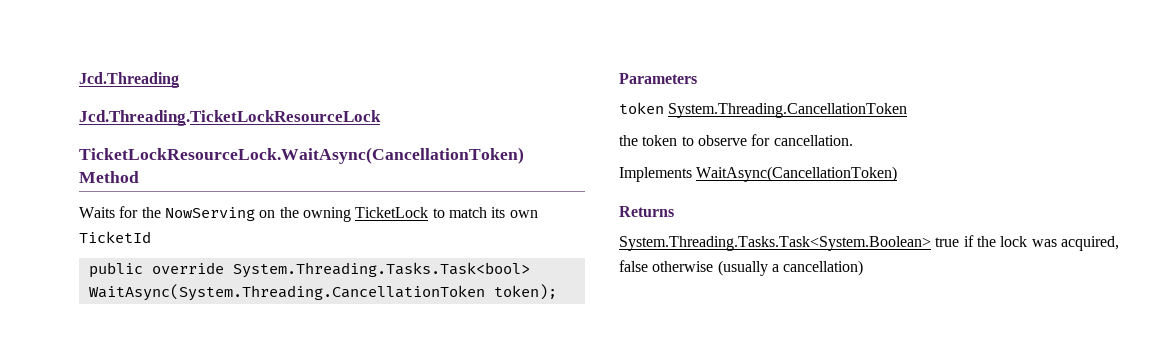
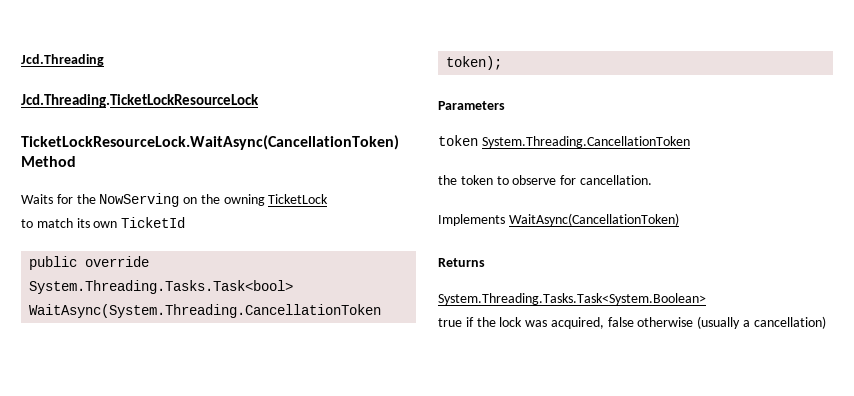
- Waits for the NowServing on the owning TicketLock to match its own TicketId
+ Waits for the NowServing on the owning TicketLock
+ to match its own TicketId
- System.Threading.Tasks.Task<System.Boolean> true if the lock was acquired, false otherwise (usually a cancellation)
+ System.Threading.Tasks.Task<System.Boolean>
+ true if the lock was acquired, false otherwise (usually a cancellation)

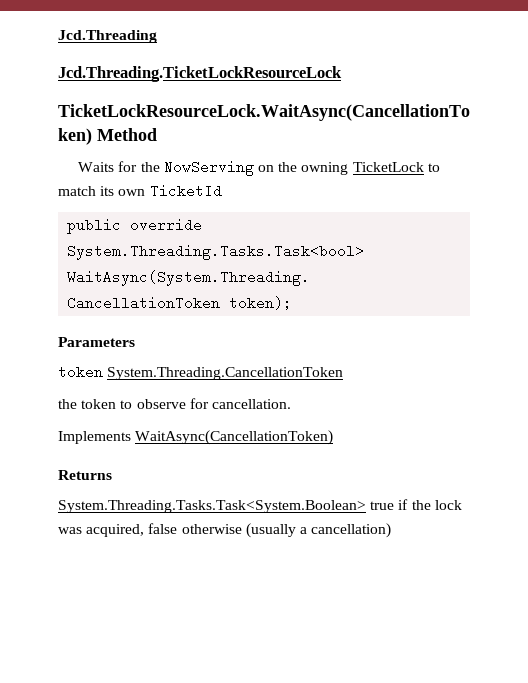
- Waits for the NowServing on the owning TicketLock
- to match its own TicketId
+ Waits for the NowServing on the owning TicketLock to match its own TicketId
- System.Threading.Tasks.Task<System.Boolean>
- true if the lock was acquired, false otherwise (usually a cancellation)
+ System.Threading.Tasks.Task<System.Boolean> true if the lock was acquired, false otherwise (usually a cancellation)

